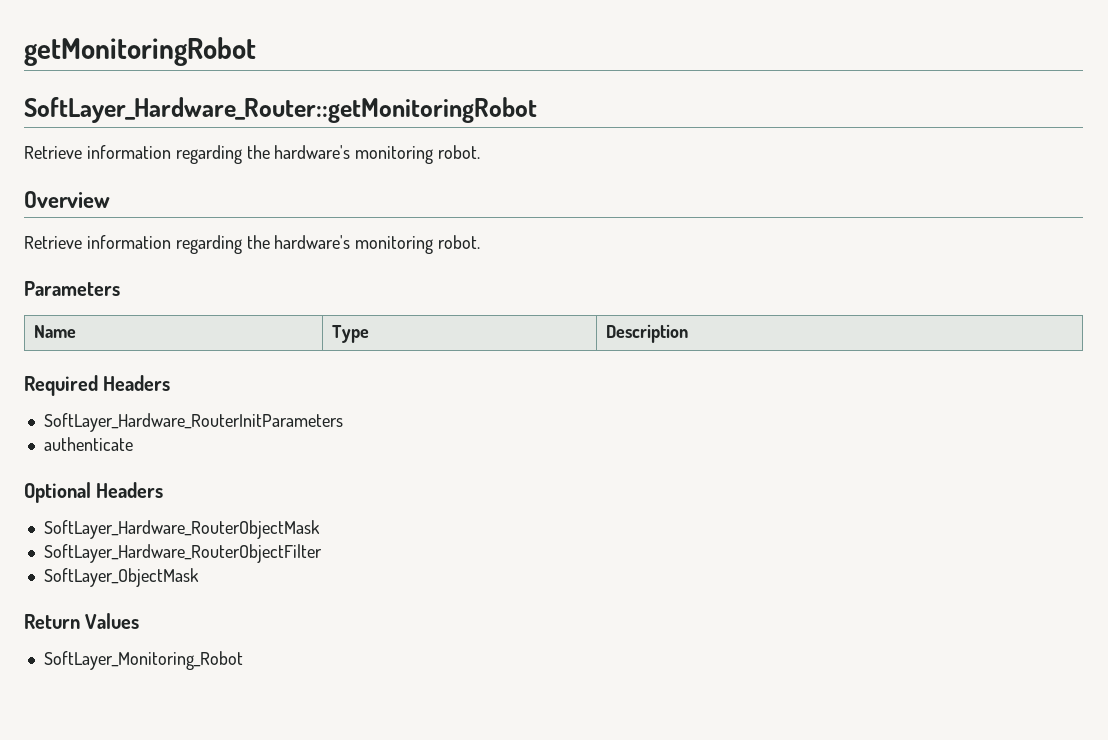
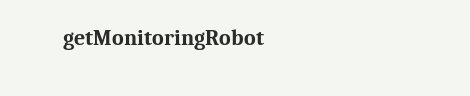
- SoftLayer_Hardware_Router::getMonitoringRobot
- Retrieve information regarding the hardware's monitoring robot.
- Overview
- Retrieve information regarding the hardware's monitoring robot.
- Parameters
- Name | Type | Description
- Required Headers
- SoftLayer_Hardware_RouterInitParameters
- authenticate
- Optional Headers
- SoftLayer_Hardware_RouterObjectMask
- SoftLayer_Hardware_RouterObjectFilter
- SoftLayer_ObjectMask
- Return Values
- SoftLayer_Monitoring_Robot

